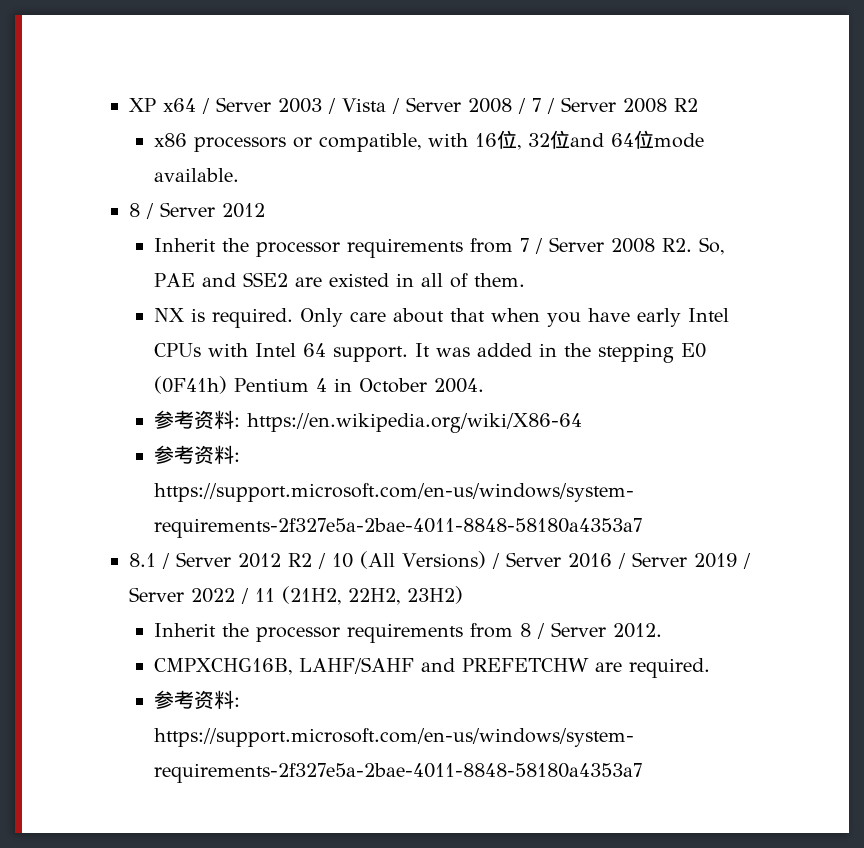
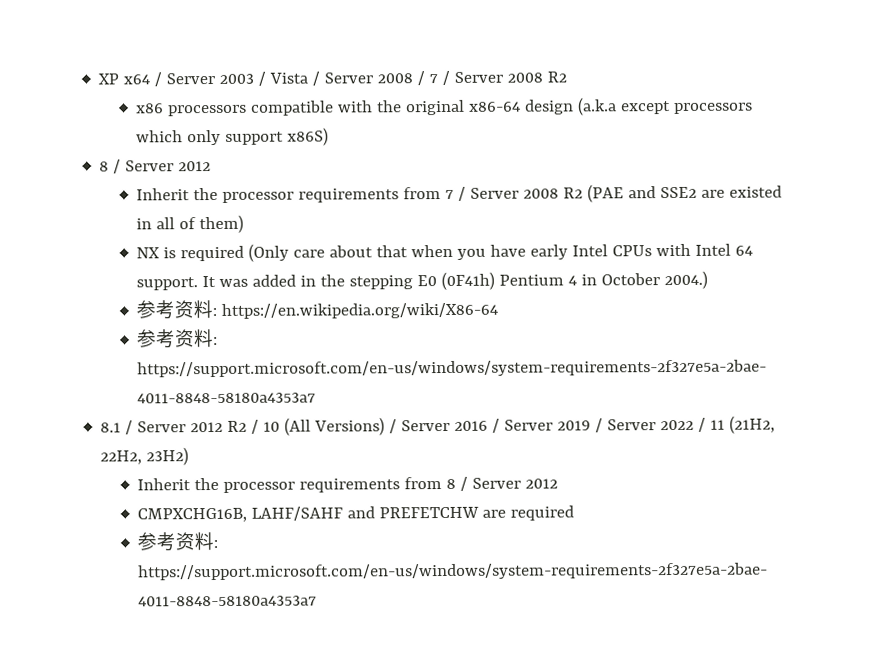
- x86 processors or compatible, with 16位, 32位and 64位mode available.
+ x86 processors compatible with the original x86-64 design (a.k.a except processors which only support x86S)
- Inherit the processor requirements from 7 / Server 2008 R2. So, PAE and SSE2 are existed in all of them.
+ Inherit the processor requirements from 7 / Server 2008 R2 (PAE and SSE2 are existed in all of them)
- NX is required. Only care about that when you have early Intel CPUs with Intel 64 support.
+ NX is required (Only care about that when you have early Intel CPUs with Intel 64 support.
- It was added in the stepping E0 (0F41h) Pentium 4 in October 2004.
+ It was added in the stepping E0 (0F41h) Pentium 4 in October 2004.)
- Inherit the processor requirements from 8 / Server 2012.
+ Inherit the processor requirements from 8 / Server 2012
- CMPXCHG16B, LAHF/SAHF and PREFETCHW are required.
+ CMPXCHG16B, LAHF/SAHF and PREFETCHW are required

